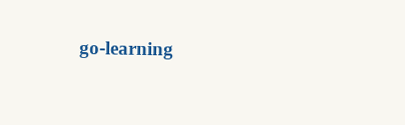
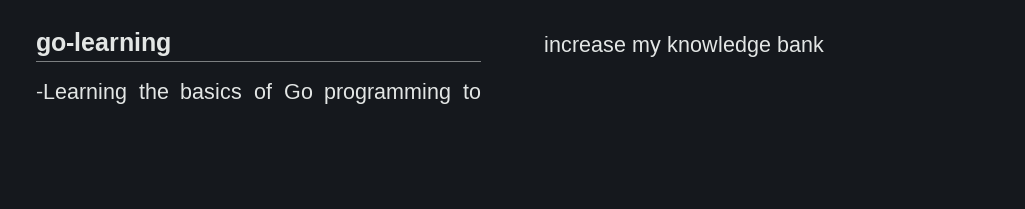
+ -Learning the basics of Go programming to increase my knowledge bank

